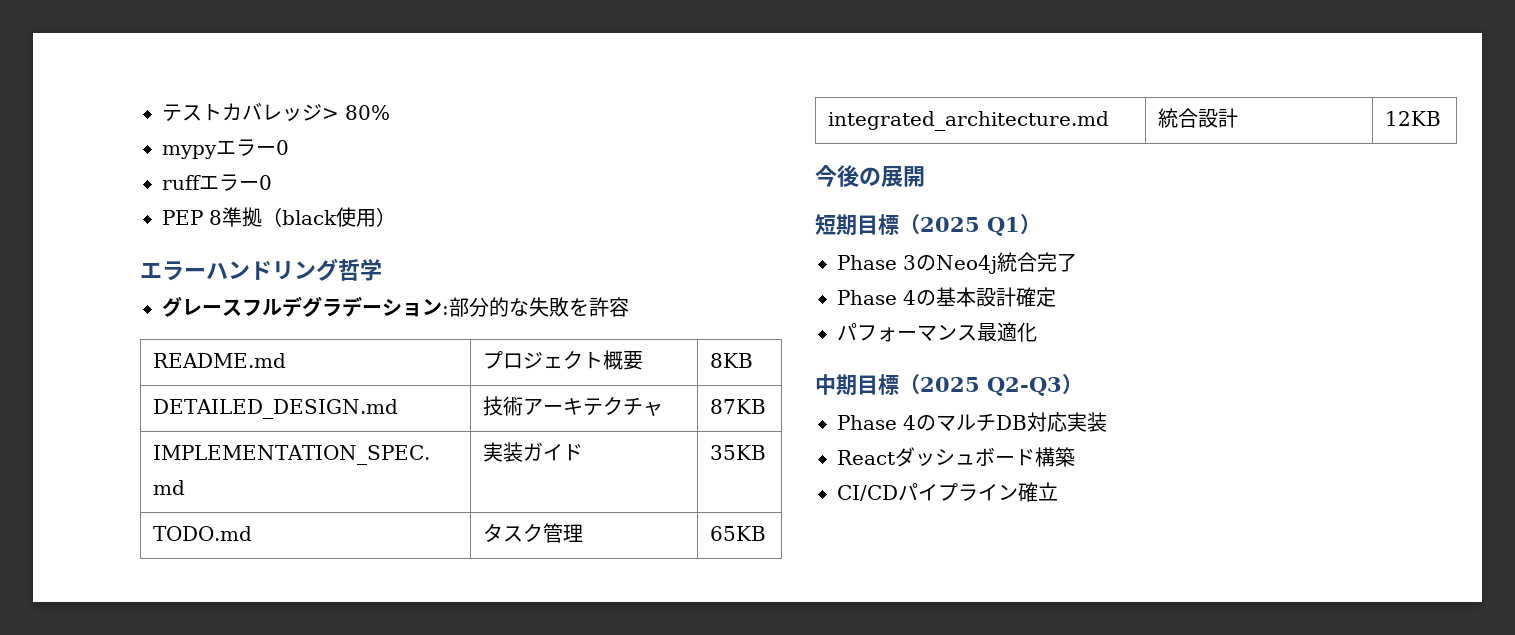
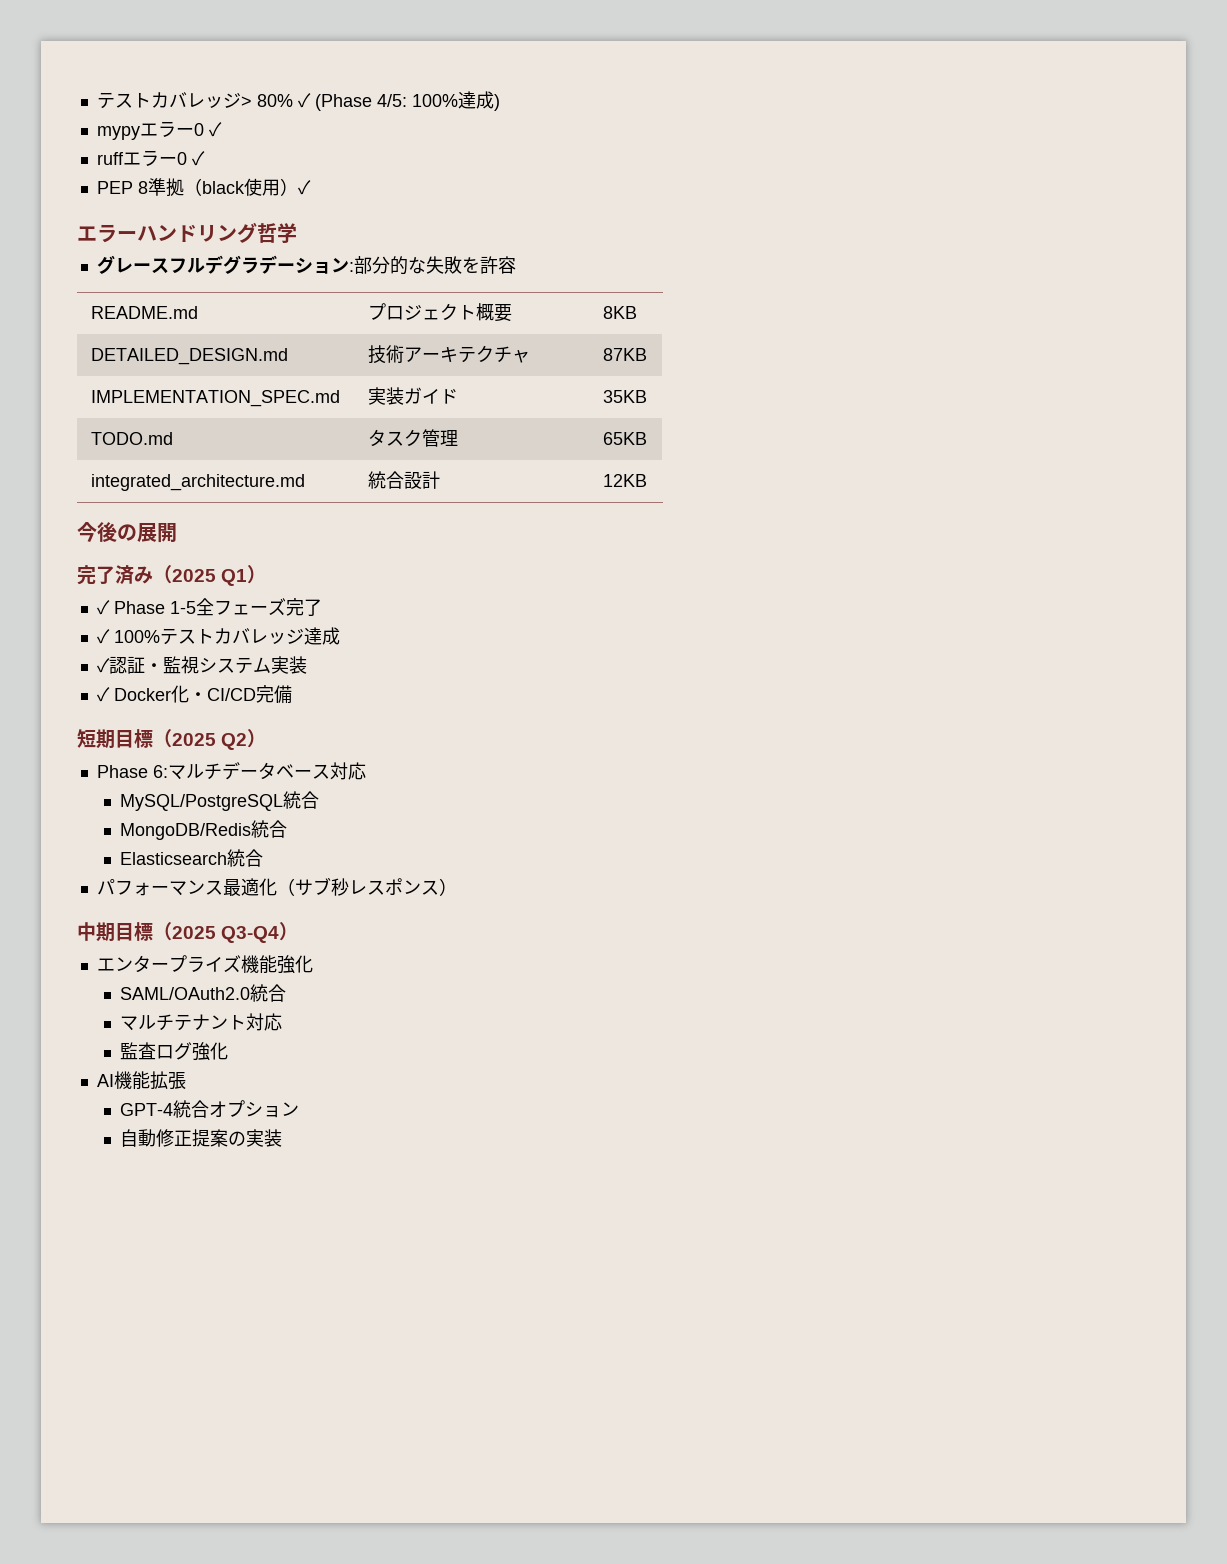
- テストカバレッジ> 80%
+ テストカバレッジ> 80% ✓ (Phase 4/5: 100%達成)
- mypyエラー0
+ mypyエラー0 ✓
- ruffエラー0
+ ruffエラー0 ✓
- PEP 8準拠（black使用）
+ PEP 8準拠（black使用）✓
+ 完了済み（2025 Q1）
+ ✓ Phase 1-5全フェーズ完了
+ ✓ 100%テストカバレッジ達成
+ ✓認証・監視システム実装
+ ✓ Docker化・CI/CD完備
- 短期目標（2025 Q1）
- Phase 3のNeo4j統合完了
- Phase 4の基本設計確定
+ 短期目標（2025 Q2）
+ Phase 6:マルチデータベース対応
+ MySQL/PostgreSQL統合
+ MongoDB/Redis統合
+ Elasticsearch統合
- パフォーマンス最適化
+ パフォーマンス最適化（サブ秒レスポンス）
- 中期目標（2025 Q2-Q3）
- Phase 4のマルチDB対応実装
- Reactダッシュボード構築
- CI/CDパイプライン確立
+ 中期目標（2025 Q3-Q4）
+ エンタープライズ機能強化
+ SAML/OAuth2.0統合
+ マルチテナント対応
+ 監査ログ強化
+ AI機能拡張
+ GPT-4統合オプション
+ 自動修正提案の実装

